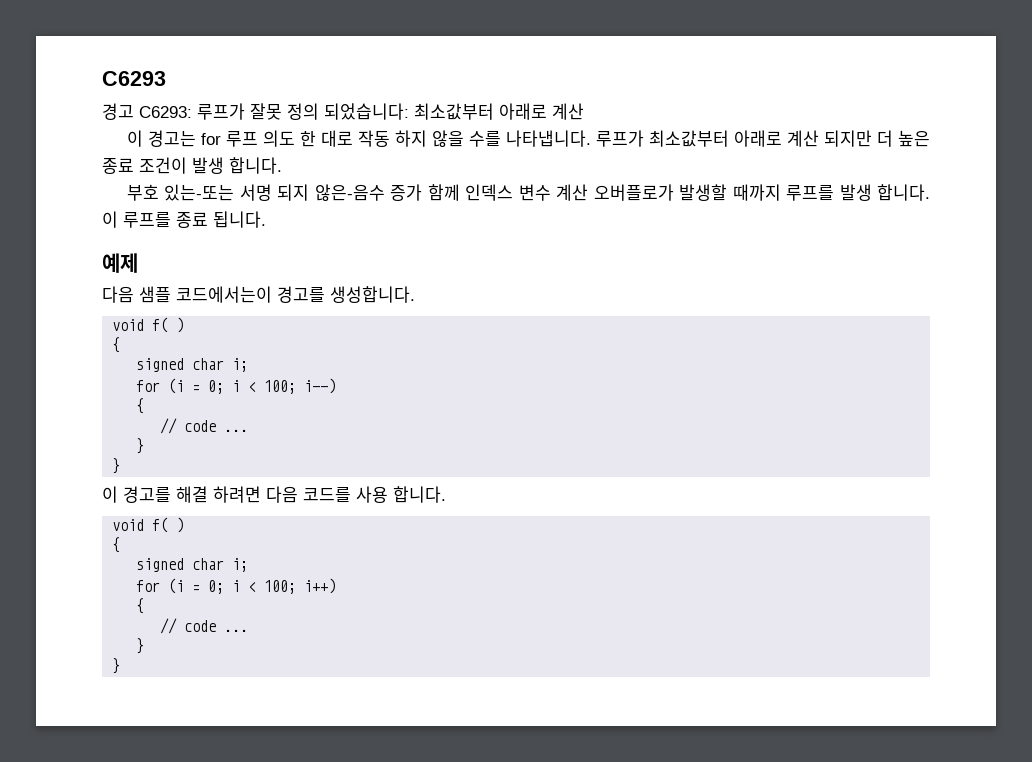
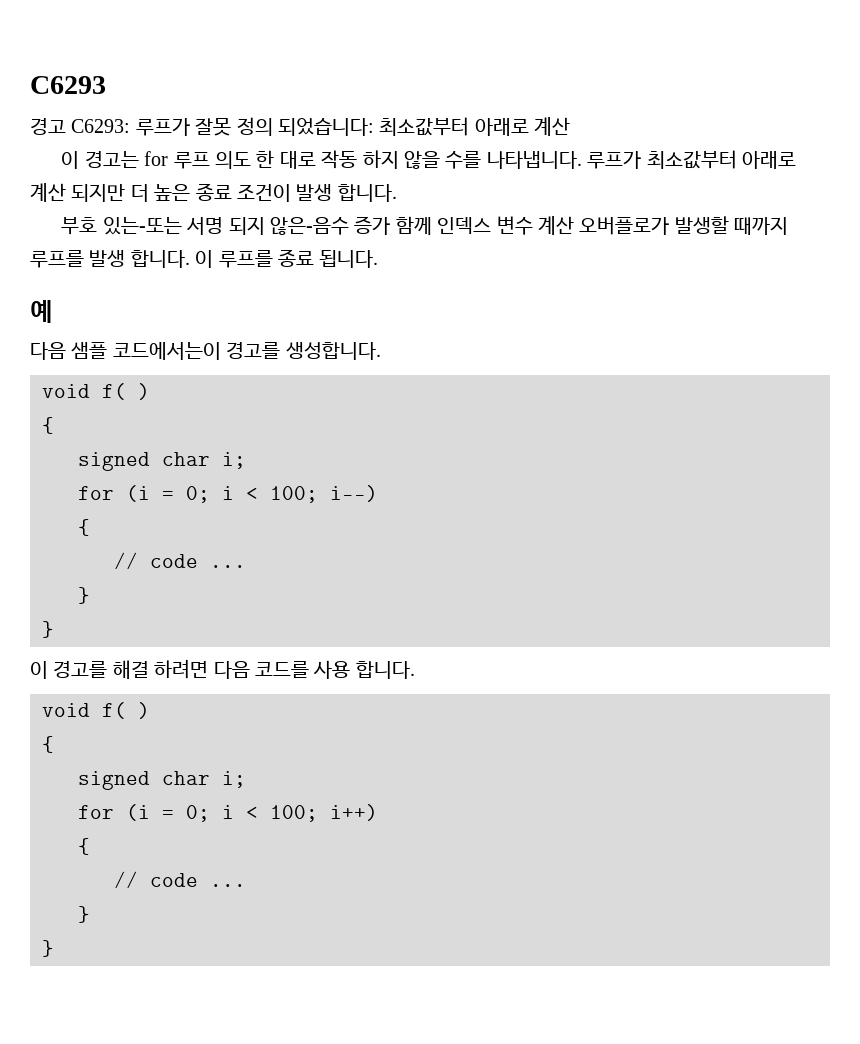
- 예제
+ 예

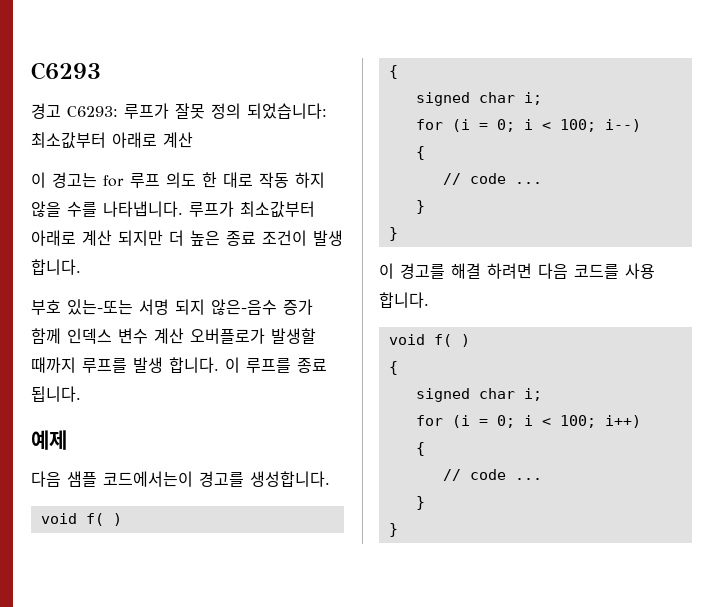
- 예
+ 예제

